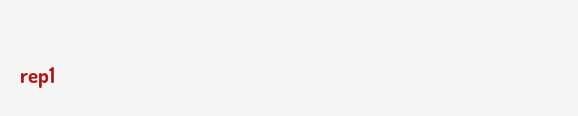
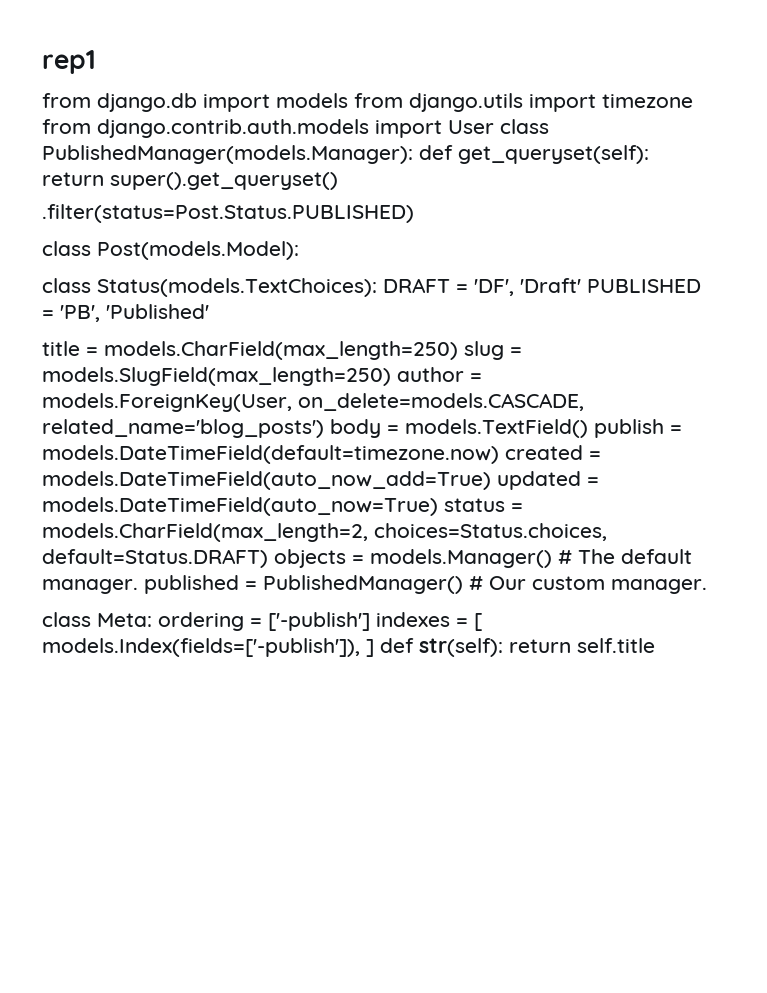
+ from django.db import models from django.utils import timezone from django.contrib.auth.models import User class PublishedManager(models.Manager): def get_queryset(self): return super().get_queryset()
+ .filter(status=Post.Status.PUBLISHED)
+ class Post(models.Model):
+ class Status(models.TextChoices): DRAFT = 'DF', 'Draft' PUBLISHED = 'PB', 'Published'
+ title = models.CharField(max_length=250) slug = models.SlugField(max_length=250) author = models.ForeignKey(User, on_delete=models.CASCADE, related_name='blog_posts') body = models.TextField() publish = models.DateTimeField(default=timezone.now) created = models.DateTimeField(auto_now_add=True) updated = models.DateTimeField(auto_now=True) status = models.CharField(max_length=2, choices=Status.choices, default=Status.DRAFT) objects = models.Manager() # The default manager. published = PublishedManager() # Our custom manager.
+ class Meta: ordering = ['-publish'] indexes = [ models.Index(fields=['-publish']), ] def str(self): return self.title

